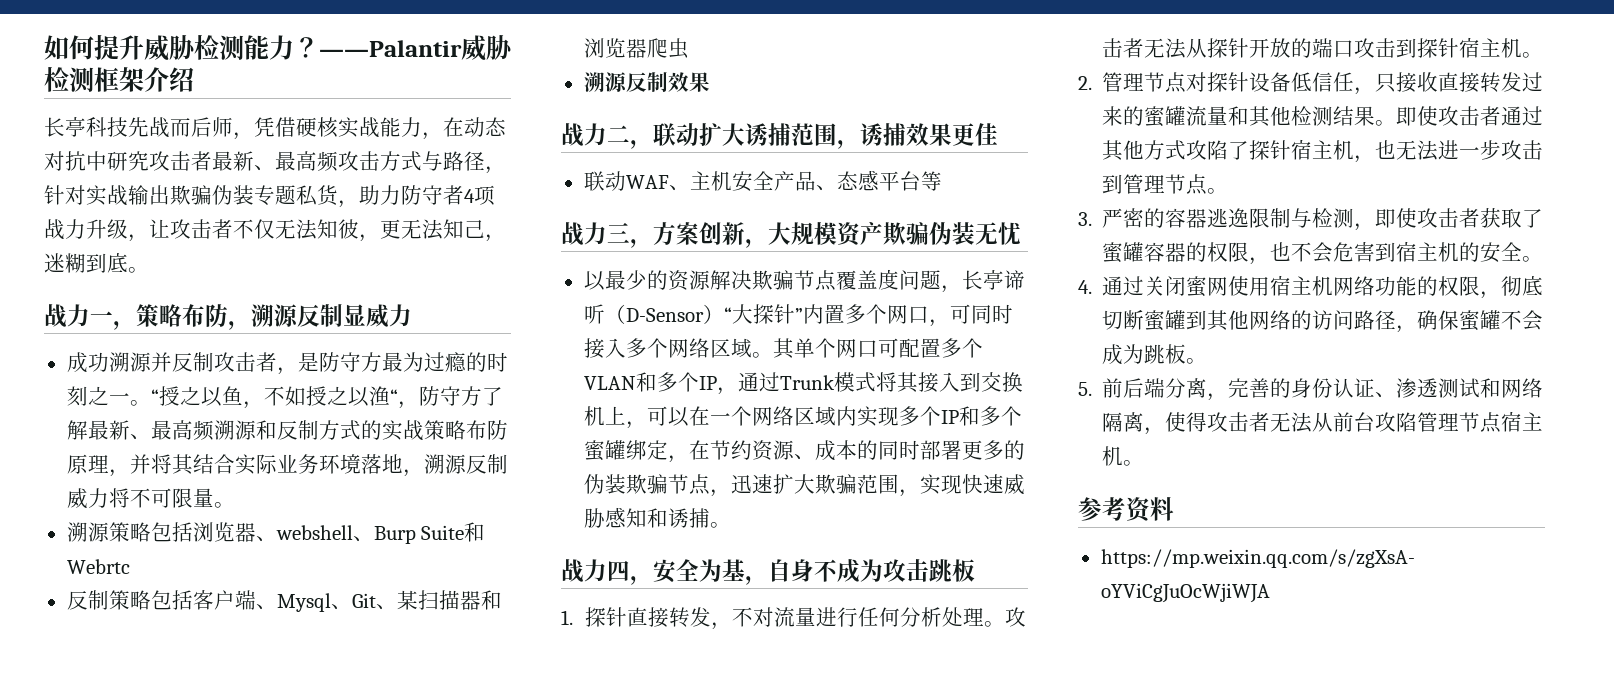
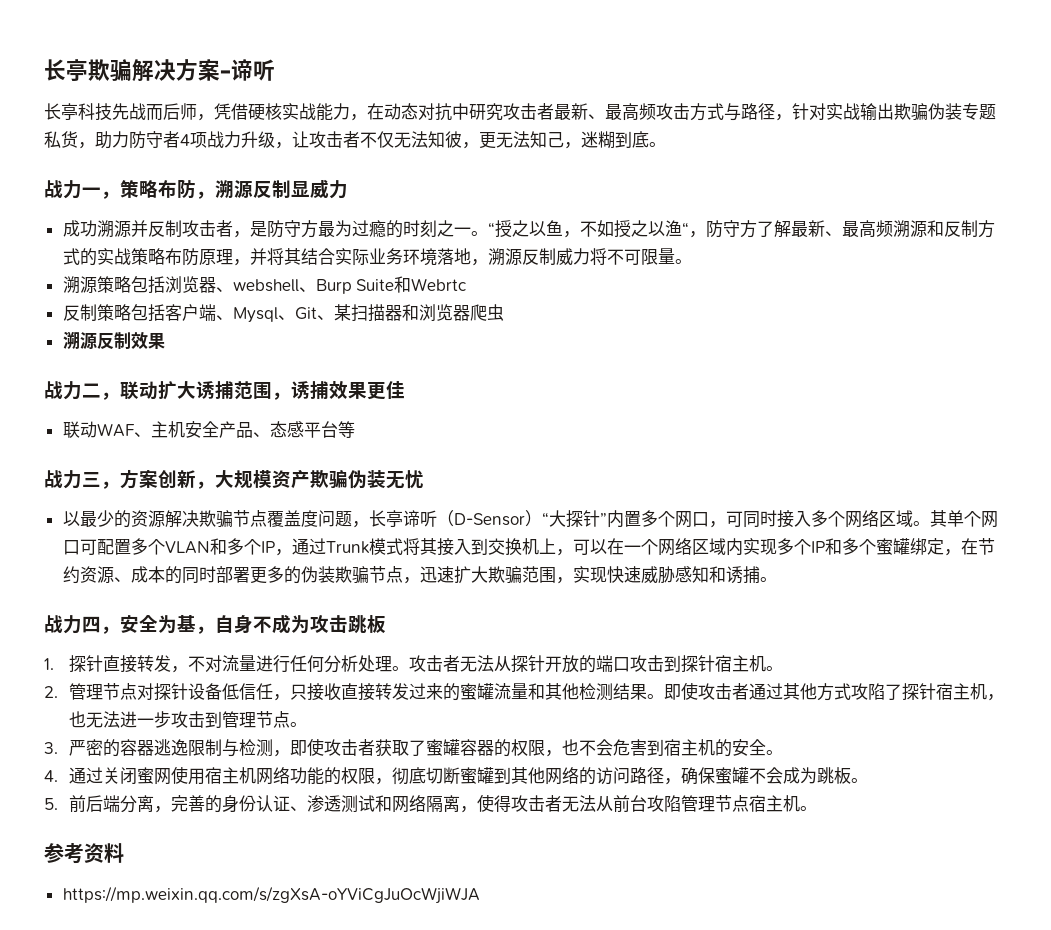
- 如何提升威胁检测能力？——Palantir威胁检测框架介绍
+ 长亭欺骗解决方案-谛听

